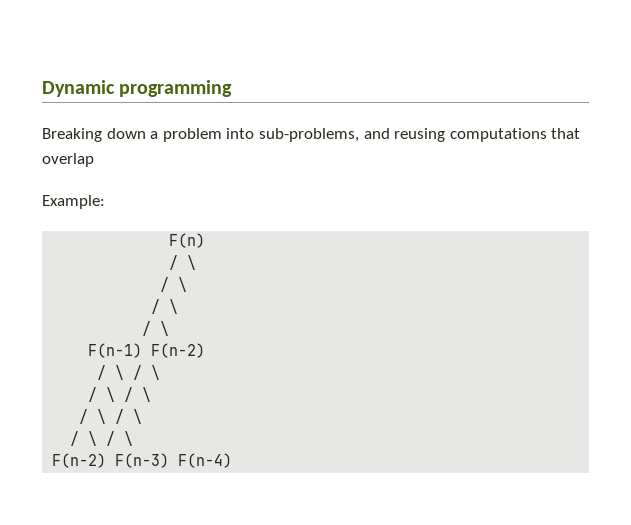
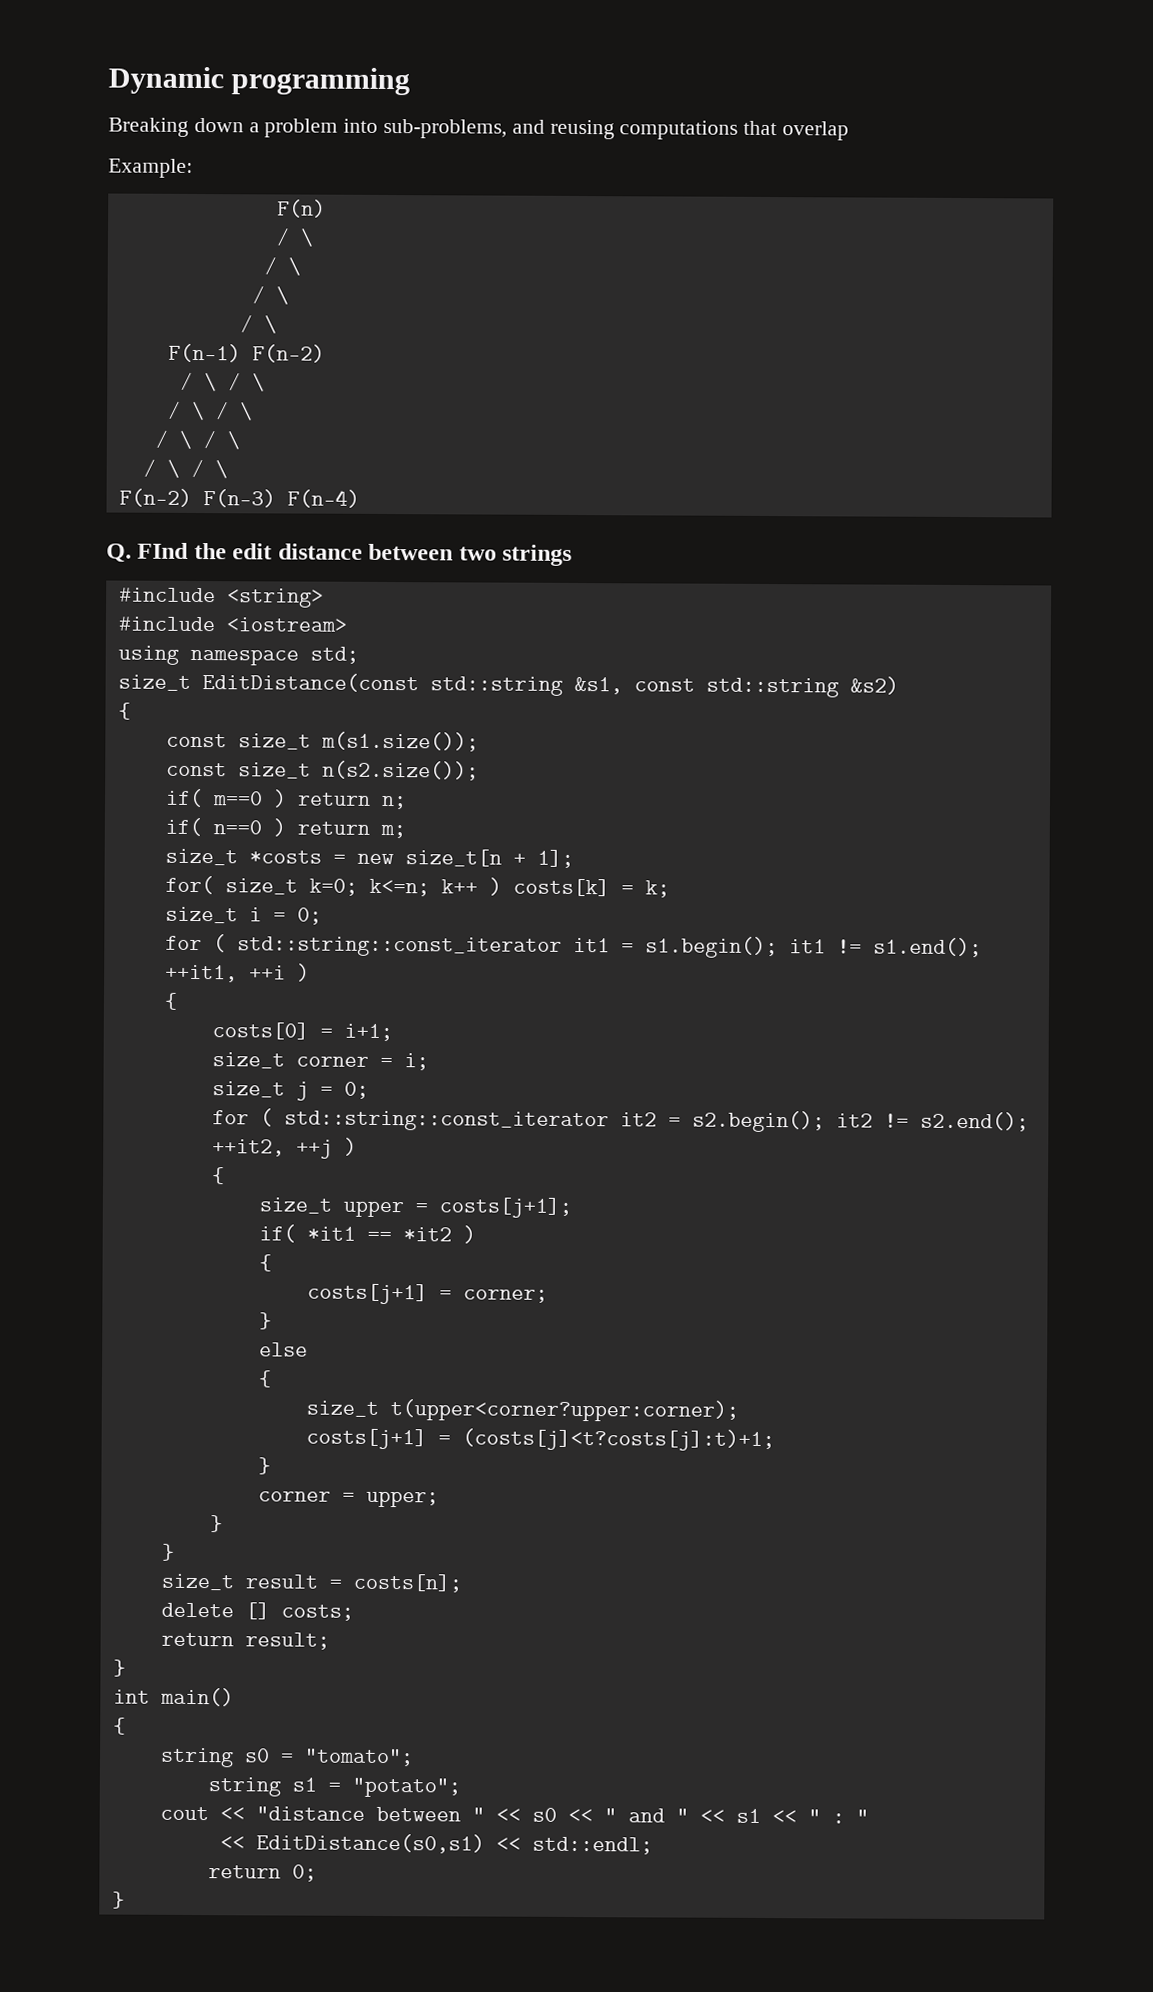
+ Q. FInd the edit distance between two strings
+ #include <string>
+ #include <iostream>
+ using namespace std;
+ size_t EditDistance(const std::string &s1, const std::string &s2)
+ {
+ const size_t m(s1.size());
+ const size_t n(s2.size());
+ if( m==0 ) return n;
+ if( n==0 ) return m;
+ size_t *costs = new size_t[n + 1];
+ for( size_t k=0; k<=n; k++ ) costs[k] = k;
+ size_t i = 0;
+ for ( std::string::const_iterator it1 = s1.begin(); it1 != s1.end(); ++it1, ++i )
+ {
+ costs[0] = i+1;
+ size_t corner = i;
+ size_t j = 0;
+ for ( std::string::const_iterator it2 = s2.begin(); it2 != s2.end(); ++it2, ++j )
+ {
+ size_t upper = costs[j+1];
+ if( *it1 == *it2 )
+ {
+ costs[j+1] = corner;
+ }
+ else
+ {
+ size_t t(upper<corner?upper:corner);
+ costs[j+1] = (costs[j]<t?costs[j]:t)+1;
+ }
+ corner = upper;
+ }
+ }
+ size_t result = costs[n];
+ delete [] costs;
+ return result;
+ }
+ int main()
+ {
+ string s0 = "tomato";
+ string s1 = "potato";
+ cout << "distance between " << s0 << " and " << s1 << " : "
+ << EditDistance(s0,s1) << std::endl;
+ return 0;
+ }

